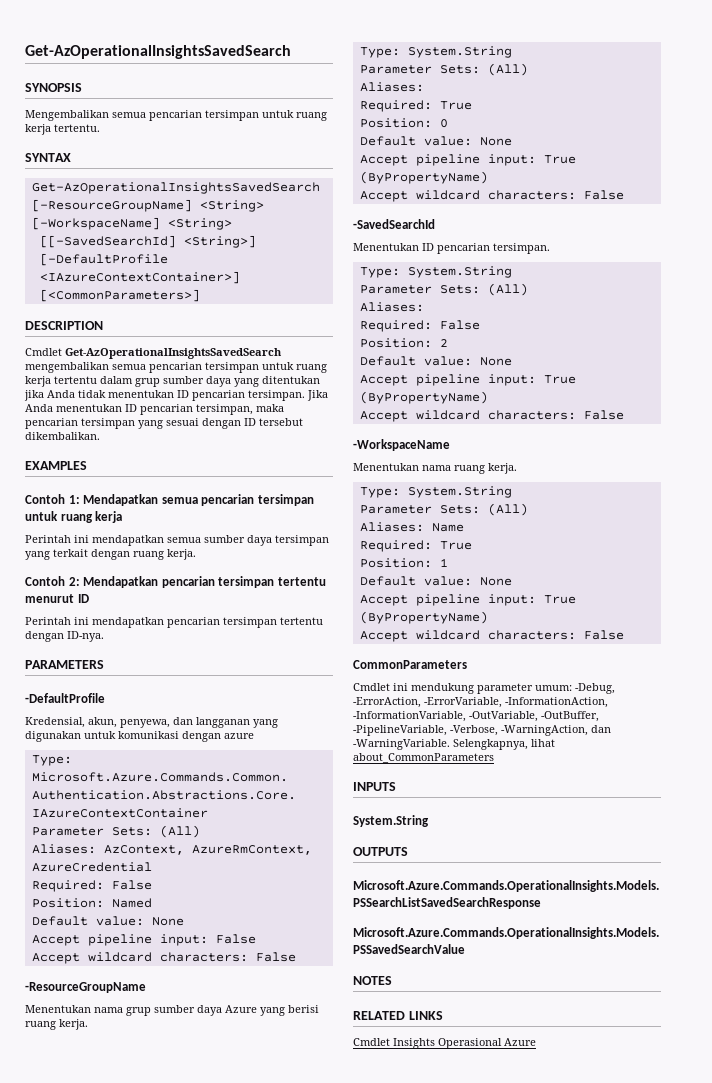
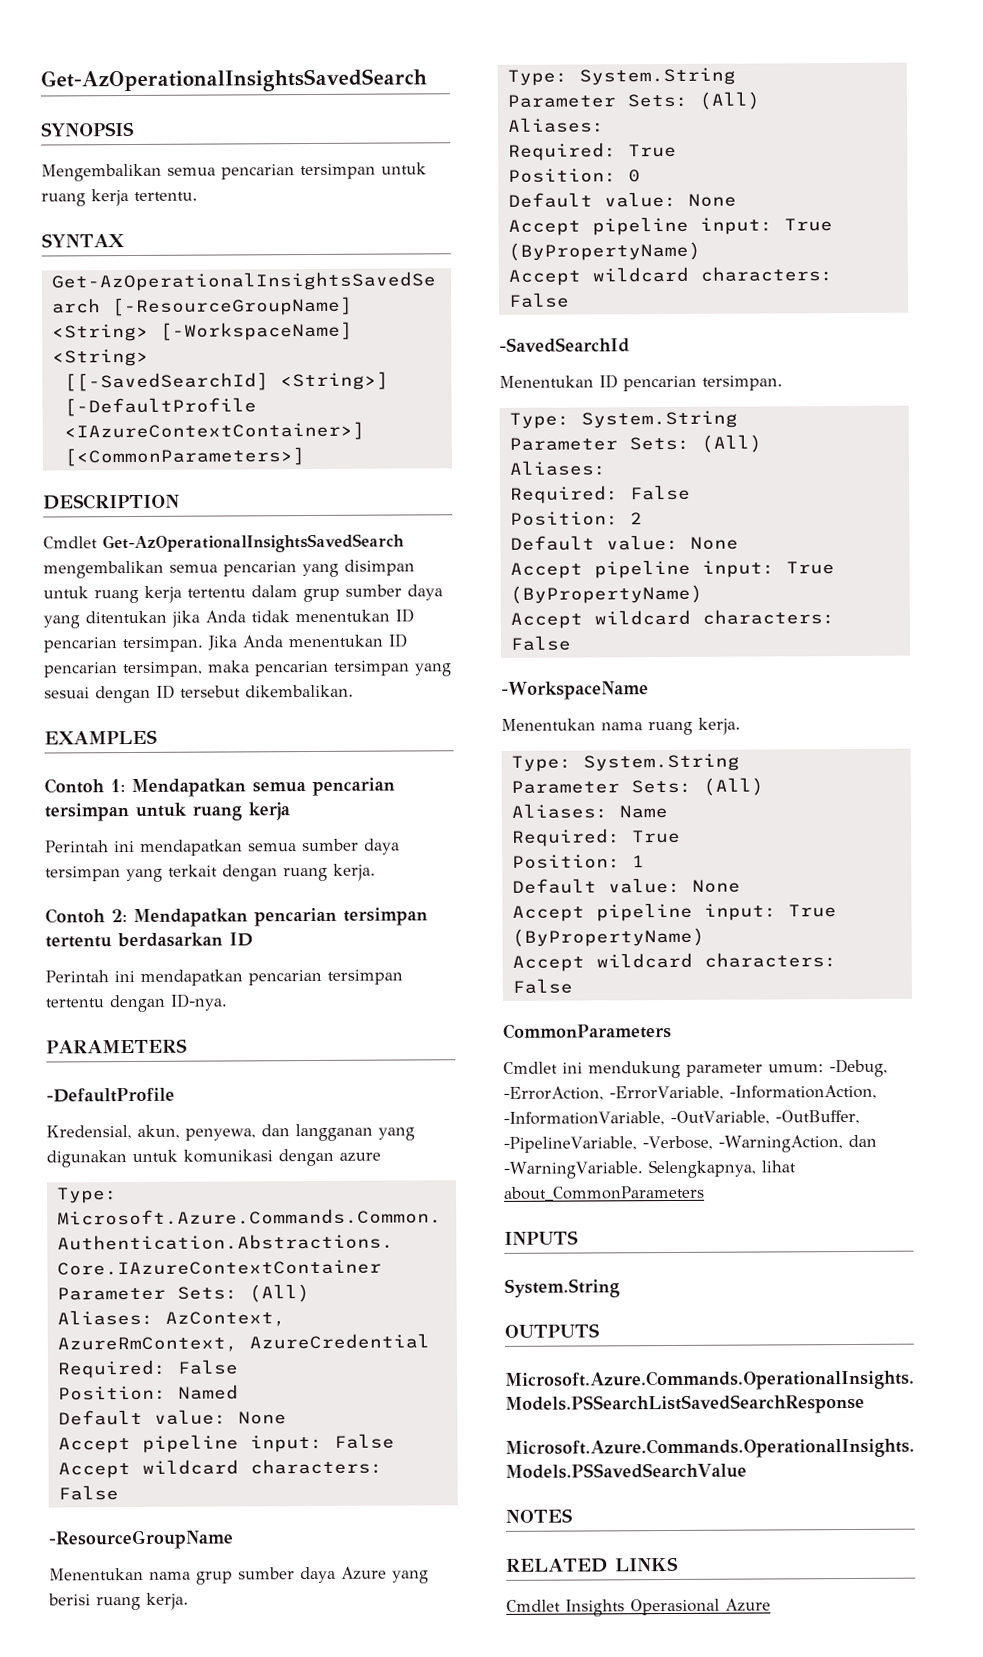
- Cmdlet Get-AzOperationalInsightsSavedSearch mengembalikan semua pencarian tersimpan untuk ruang kerja tertentu dalam grup sumber daya yang ditentukan jika Anda tidak menentukan ID pencarian tersimpan.
+ Cmdlet Get-AzOperationalInsightsSavedSearch mengembalikan semua pencarian yang disimpan untuk ruang kerja tertentu dalam grup sumber daya yang ditentukan jika Anda tidak menentukan ID pencarian tersimpan.
- Contoh 2: Mendapatkan pencarian tersimpan tertentu menurut ID
+ Contoh 2: Mendapatkan pencarian tersimpan tertentu berdasarkan ID

